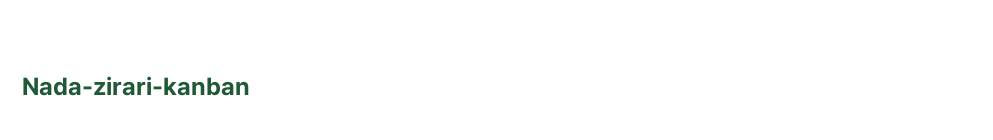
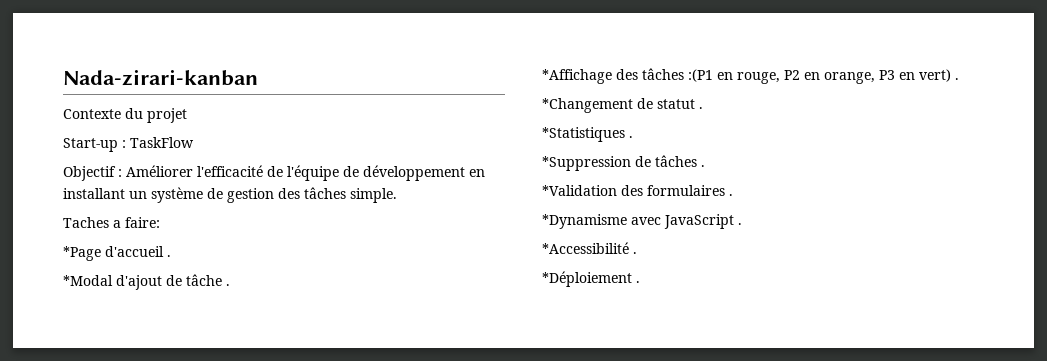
+ Contexte du projet
+ Start-up : TaskFlow
+ Objectif : Améliorer l'efficacité de l'équipe de développement en installant un système de gestion des tâches simple.
+ Taches a faire:
+ *Page d'accueil .
+ *Modal d'ajout de tâche .
+ *Affichage des tâches :(P1 en rouge, P2 en orange, P3 en vert) .
+ *Changement de statut .
+ *Statistiques .
+ *Suppression de tâches .
+ *Validation des formulaires .
+ *Dynamisme avec JavaScript .
+ *Accessibilité .
+ *Déploiement .

